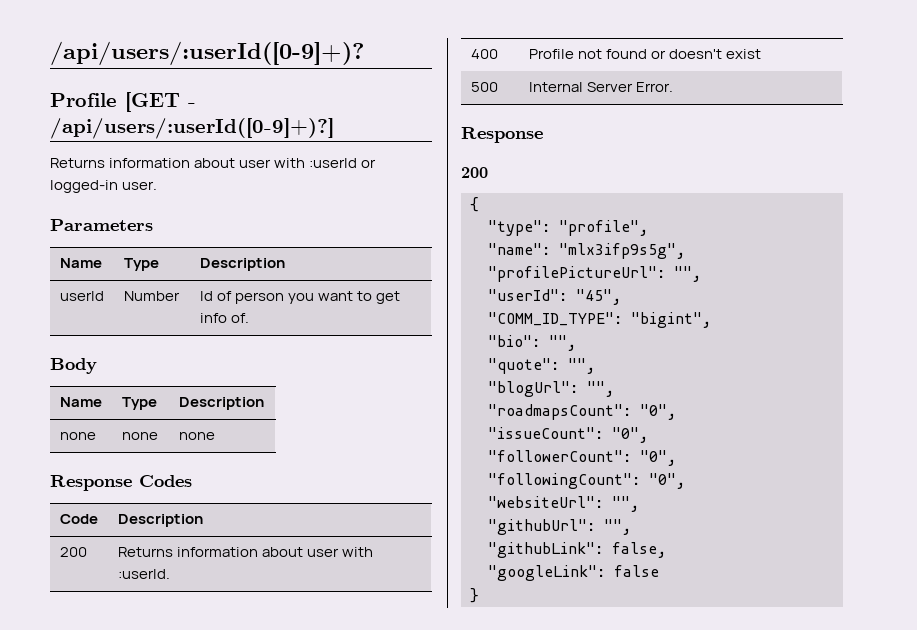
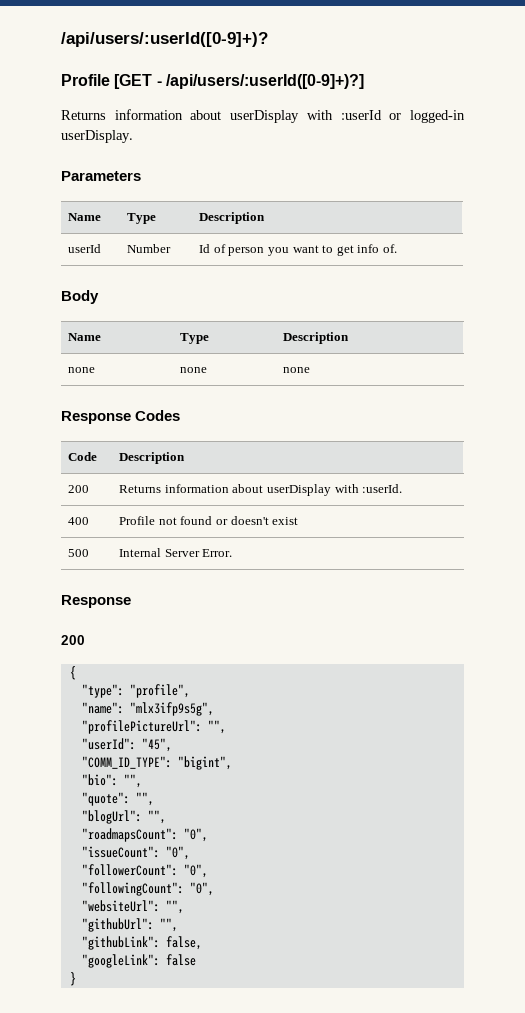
- Returns information about user with :userId or logged-in user.
+ Returns information about userDisplay with :userId or logged-in userDisplay.
- 200 | Returns information about user with :userId.
+ 200 | Returns information about userDisplay with :userId.

